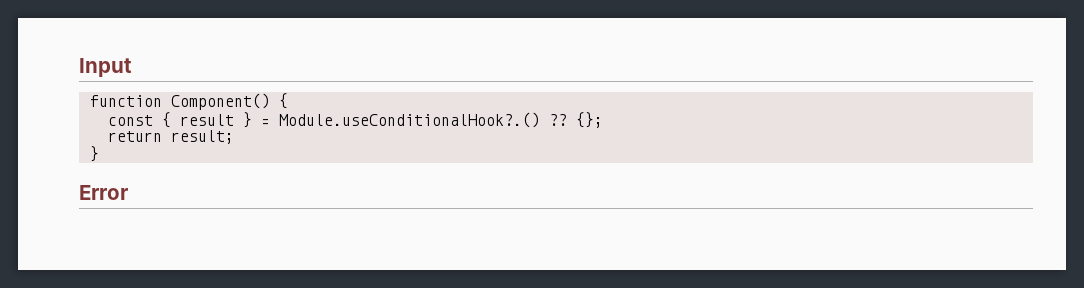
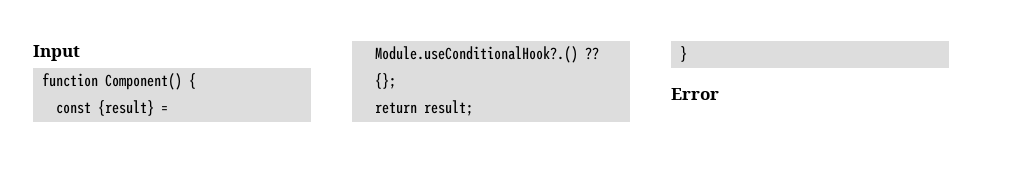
- const { result } = Module.useConditionalHook?.() ??
+ const {result} = Module.useConditionalHook?.() ??

